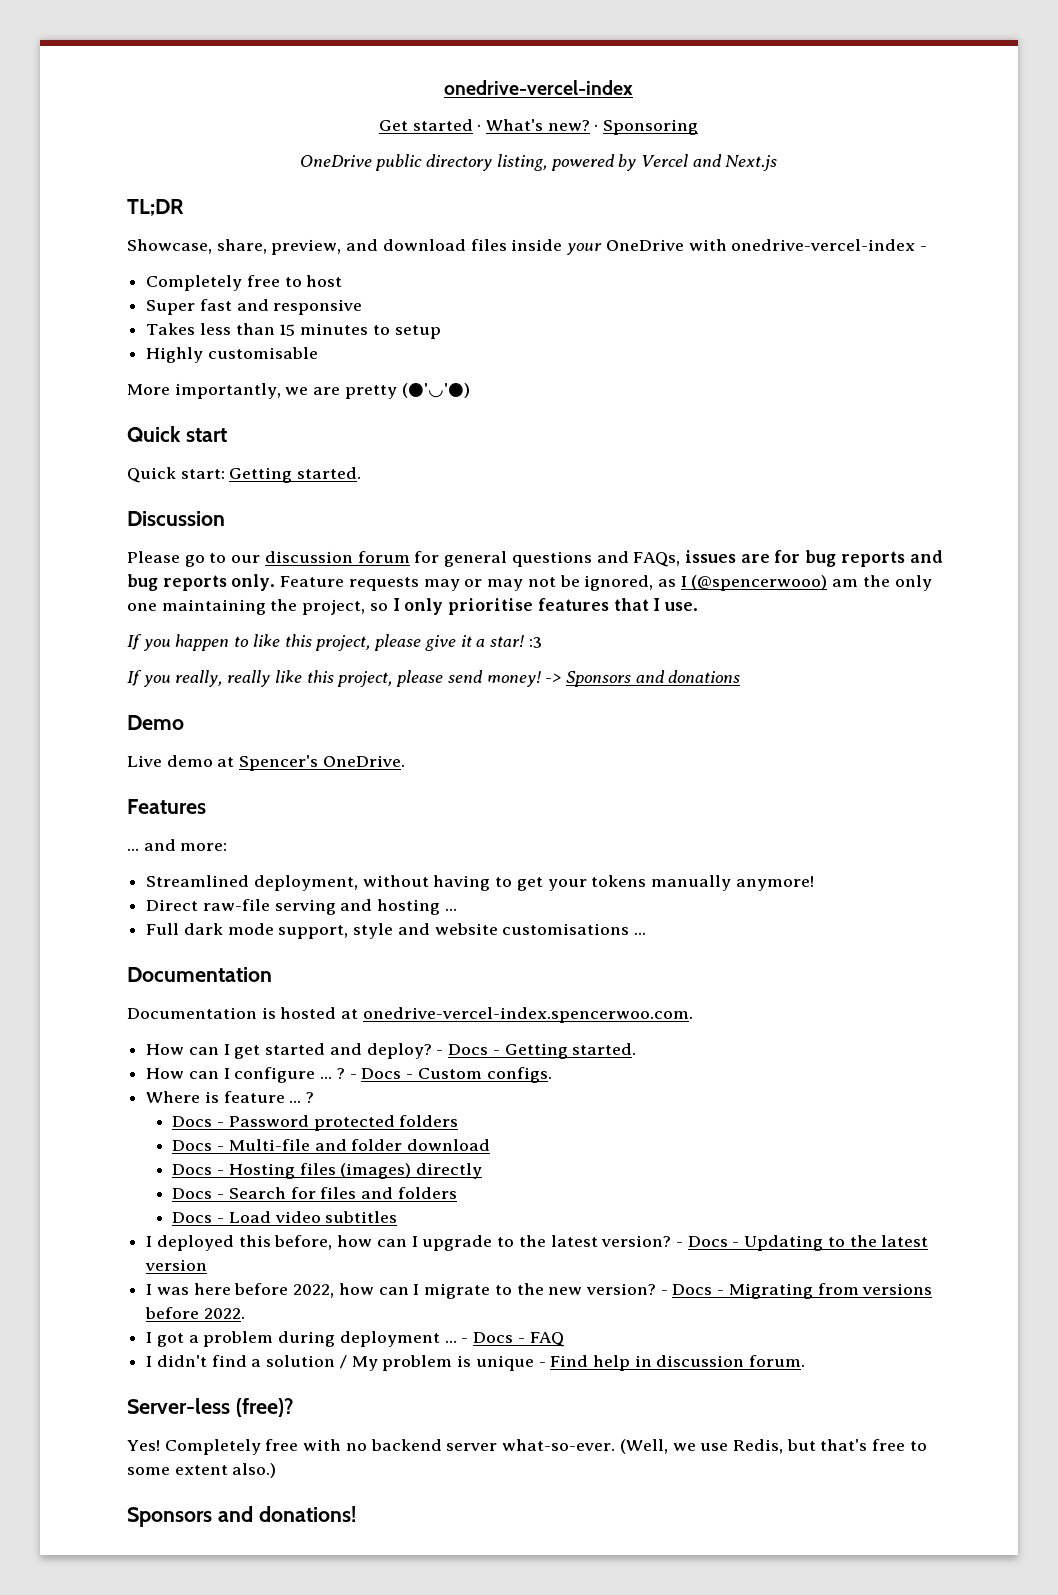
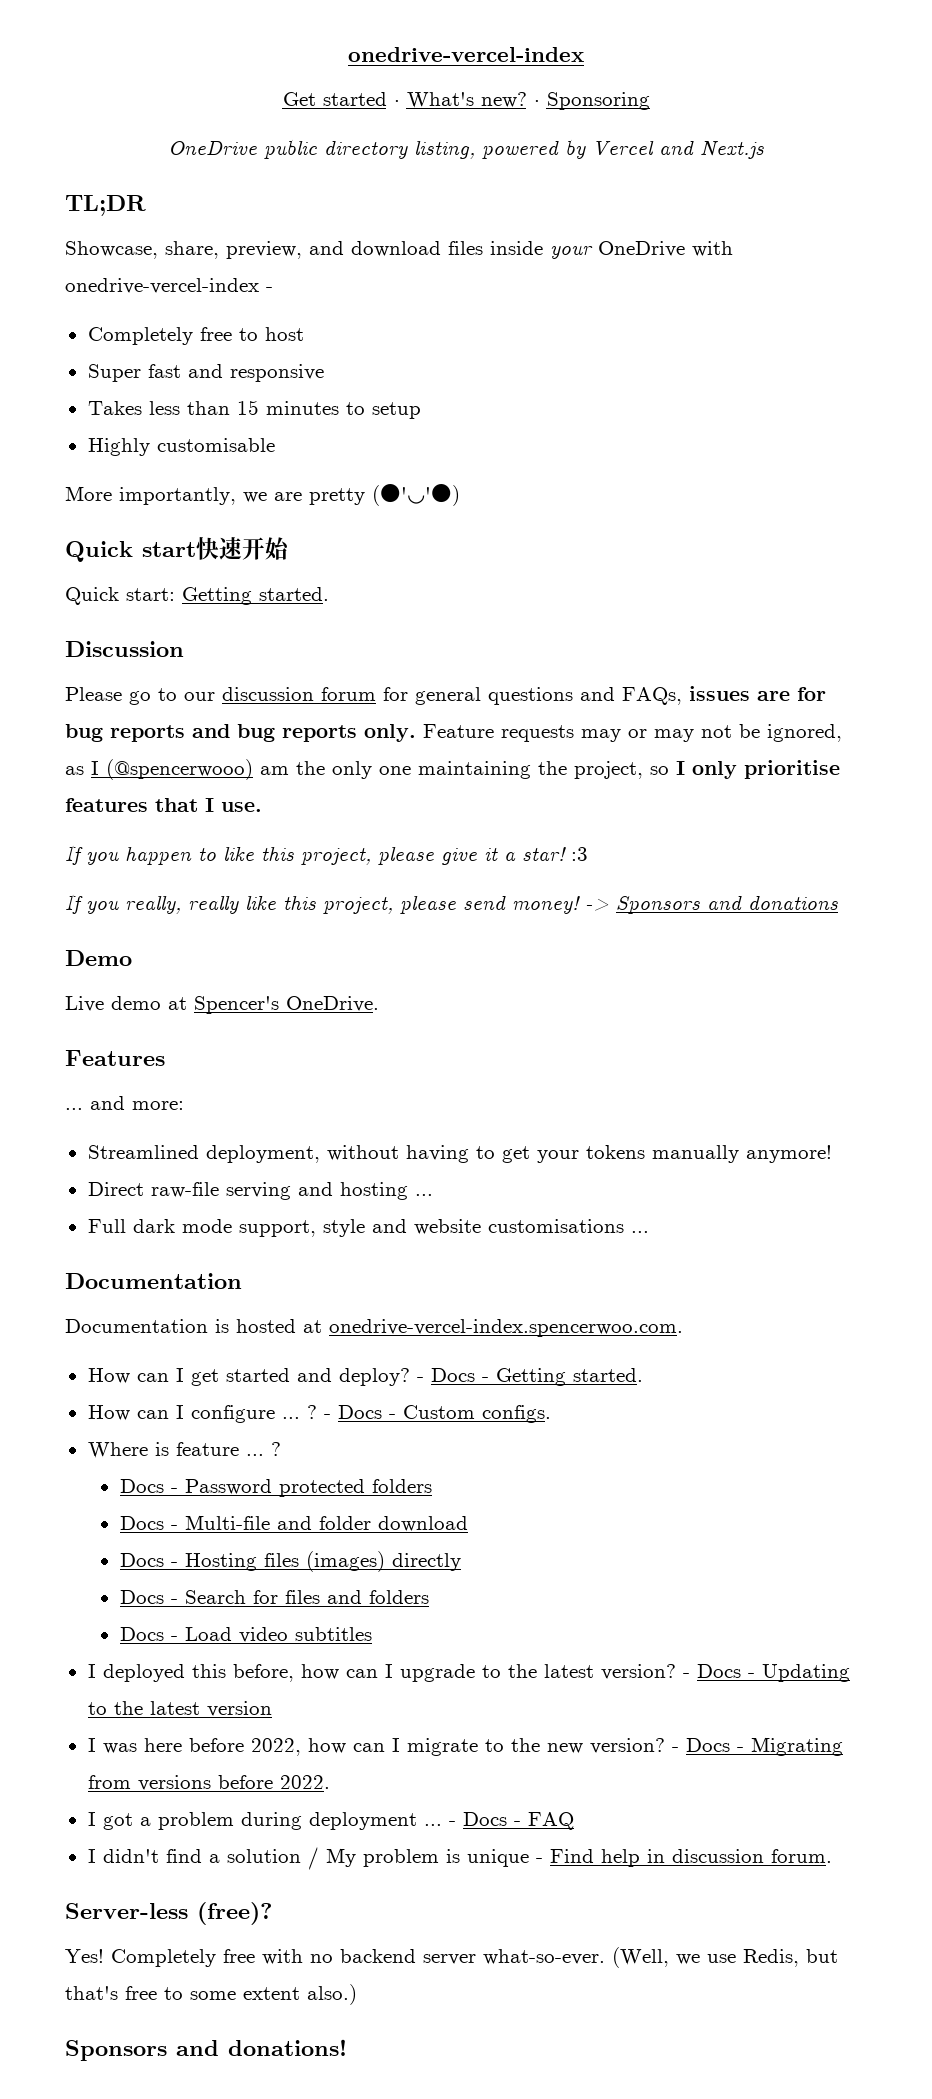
- Quick start
+ Quick start快速开始

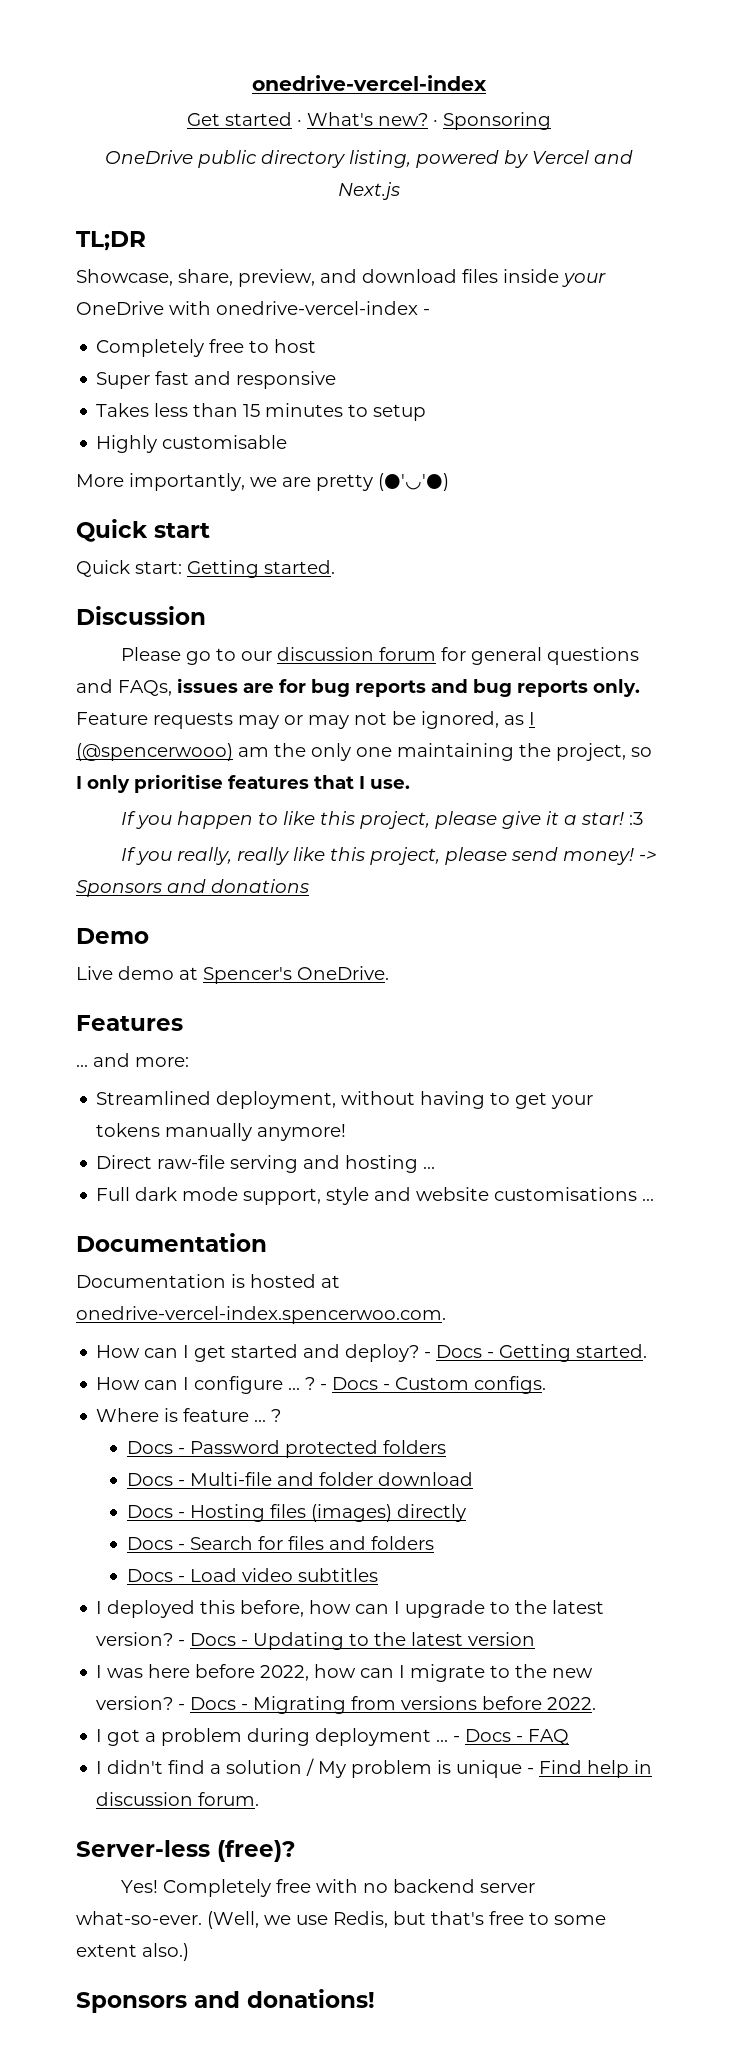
- Quick start快速开始
+ Quick start

